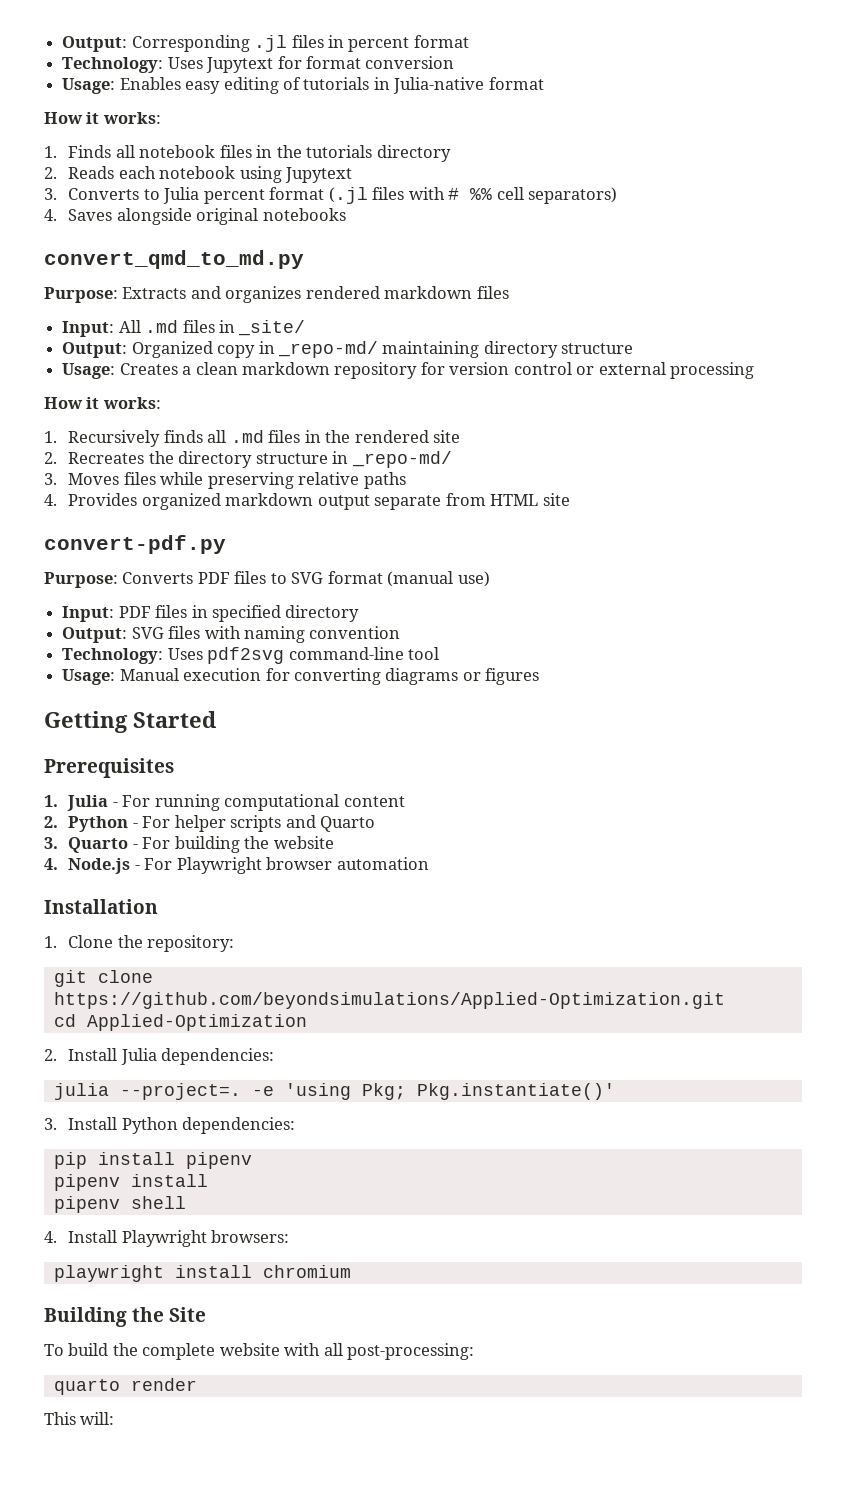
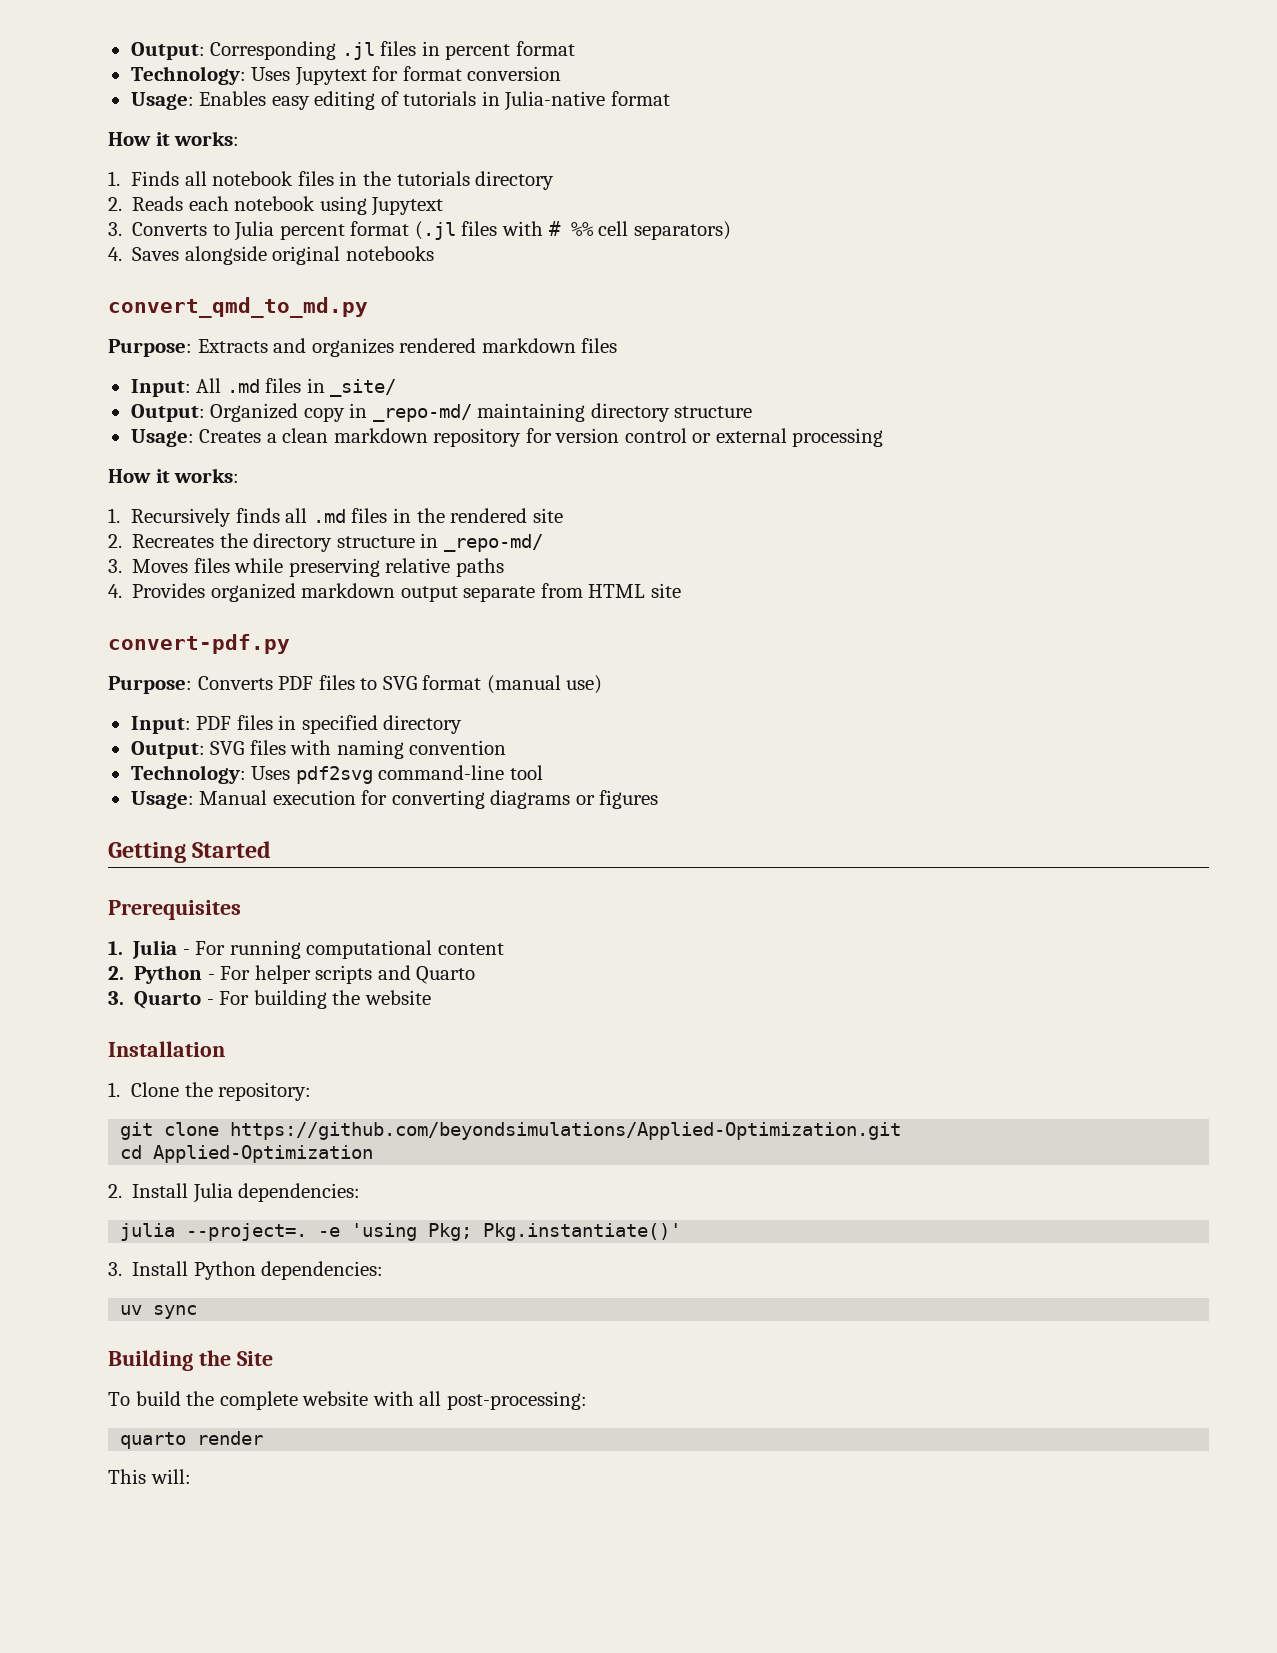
- 4. Node.js - For Playwright browser automation
- pip install pipenv
- pipenv install
- pipenv shell
- 4. Install Playwright browsers:
- playwright install chromium
+ uv sync

